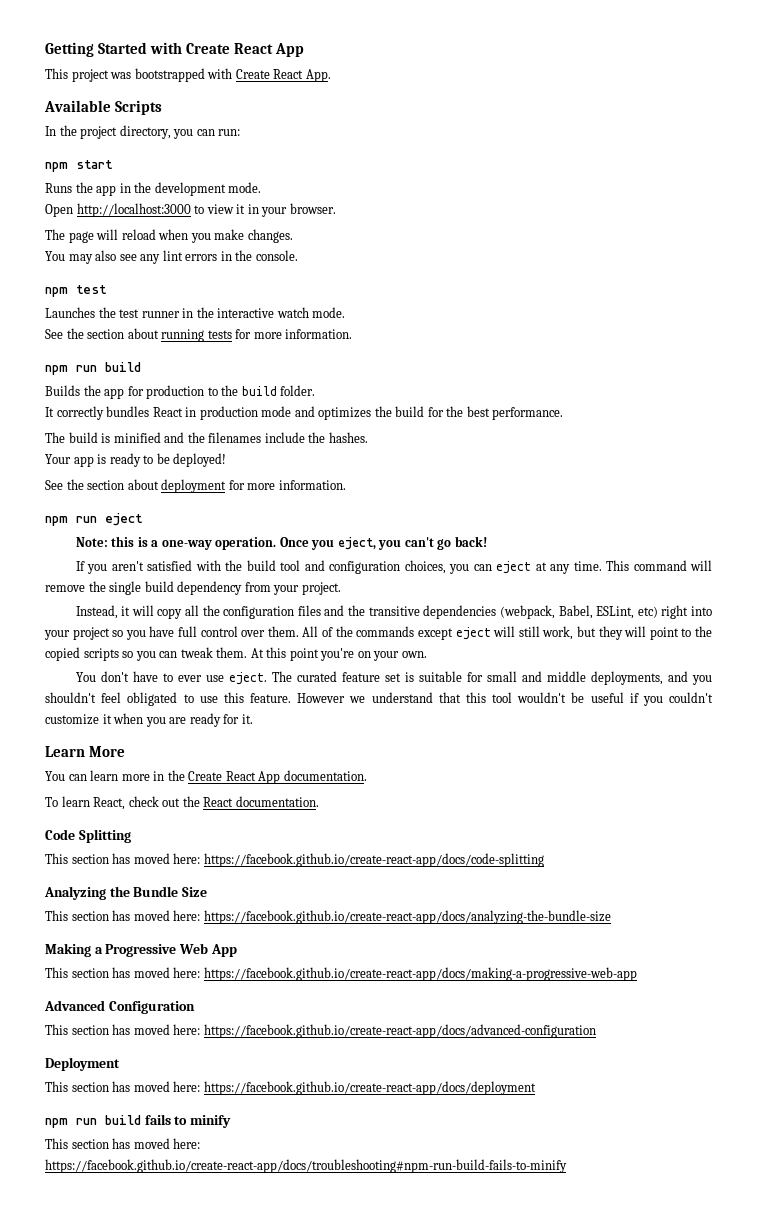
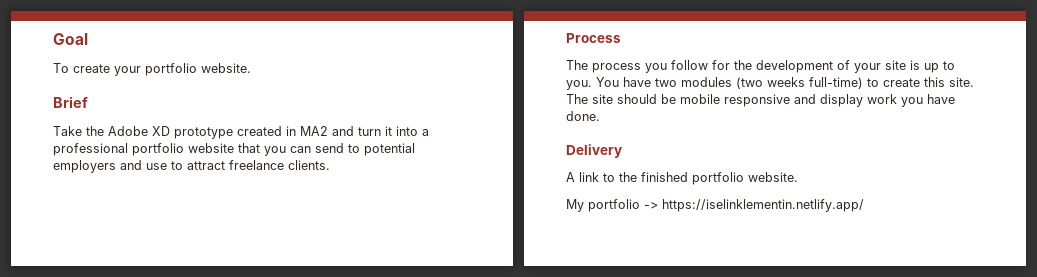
- Getting Started with Create React App
- This project was bootstrapped with Create React App.
- Available Scripts
- In the project directory, you can run:
- npm start
- Runs the app in the development mode.
- Open http://localhost:3000 to view it in your browser.
- The page will reload when you make changes.
- You may also see any lint errors in the console.
- npm test
- Launches the test runner in the interactive watch mode.
- See the section about running tests for more information.
- npm run build
- Builds the app for production to the build folder.
- It correctly bundles React in production mode and optimizes the build for the best performance.
- The build is minified and the filenames include the hashes.
- Your app is ready to be deployed!
- See the section about deployment for more information.
- npm run eject
- Note: this is a one-way operation. Once you eject, you can't go back!
- If you aren't satisfied with the build tool and configuration choices, you can eject at any time. This command will remove the single build dependency from your project.
- Instead, it will copy all the configuration files and the transitive dependencies (webpack, Babel, ESLint, etc) right into your project so you have full control over them. All of the commands except eject will still work, but they will point to the copied scripts so you can tweak them. At this point you're on your own.
- You don't have to ever use eject. The curated feature set is suitable for small and middle deployments, and you shouldn't feel obligated to use this feature. However we understand that this tool wouldn't be useful if you couldn't customize it when you are ready for it.
- Learn More
- You can learn more in the Create React App documentation.
- To learn React, check out the React documentation.
- Code Splitting
- This section has moved here: https://facebook.github.io/create-react-app/docs/code-splitting
- Analyzing the Bundle Size
- This section has moved here: https://facebook.github.io/create-react-app/docs/analyzing-the-bundle-size
- Making a Progressive Web App
- This section has moved here: https://facebook.github.io/create-react-app/docs/making-a-progressive-web-app
- Advanced Configuration
- This section has moved here: https://facebook.github.io/create-react-app/docs/advanced-configuration
- Deployment
- This section has moved here: https://facebook.github.io/create-react-app/docs/deployment
- npm run build fails to minify
- This section has moved here: https://facebook.github.io/create-react-app/docs/troubleshooting#npm-run-build-fails-to-minify
+ Goal
+ To create your portfolio website.
+ Brief
+ Take the Adobe XD prototype created in MA2 and turn it into a professional portfolio website that you can send to potential employers and use to attract freelance clients.
+ Process
+ The process you follow for the development of your site is up to you. You have two modules (two weeks full-time) to create this site. The site should be mobile responsive and display work you have done.
+ Delivery
+ A link to the finished portfolio website.
+ My portfolio -> https://iselinklementin.netlify.app/

